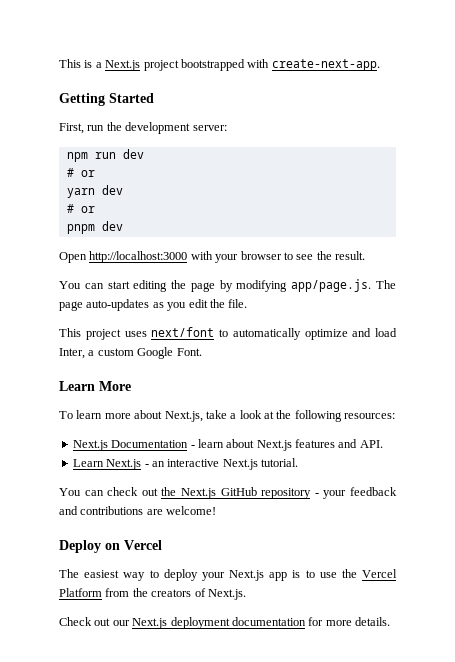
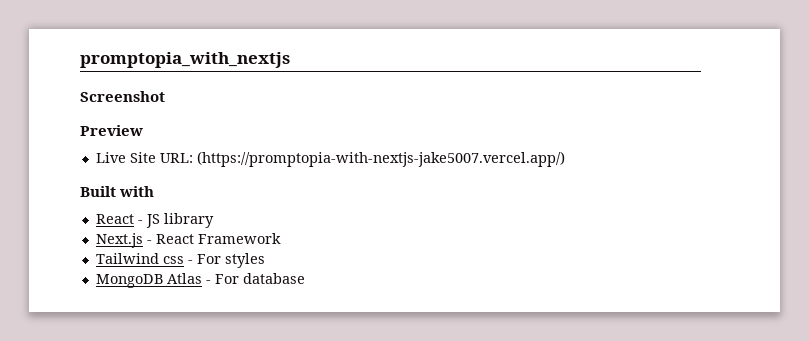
- This is a Next.js project bootstrapped with create-next-app.
- Getting Started
- First, run the development server:
- npm run dev
- # or
- yarn dev
- # or
- pnpm dev
- Open http://localhost:3000 with your browser to see the result.
- You can start editing the page by modifying app/page.js. The page auto-updates as you edit the file.
- This project uses next/font to automatically optimize and load Inter, a custom Google Font.
- Learn More
- To learn more about Next.js, take a look at the following resources:
- Next.js Documentation - learn about Next.js features and API.
- Learn Next.js - an interactive Next.js tutorial.
- You can check out the Next.js GitHub repository - your feedback and contributions are welcome!
- Deploy on Vercel
- The easiest way to deploy your Next.js app is to use the Vercel Platform from the creators of Next.js.
- Check out our Next.js deployment documentation for more details.
+ promptopia_with_nextjs
+ Screenshot
+ Preview
+ Live Site URL: (https://promptopia-with-nextjs-jake5007.vercel.app/)
+ Built with
+ React - JS library
+ Next.js - React Framework
+ Tailwind css - For styles
+ MongoDB Atlas - For database

